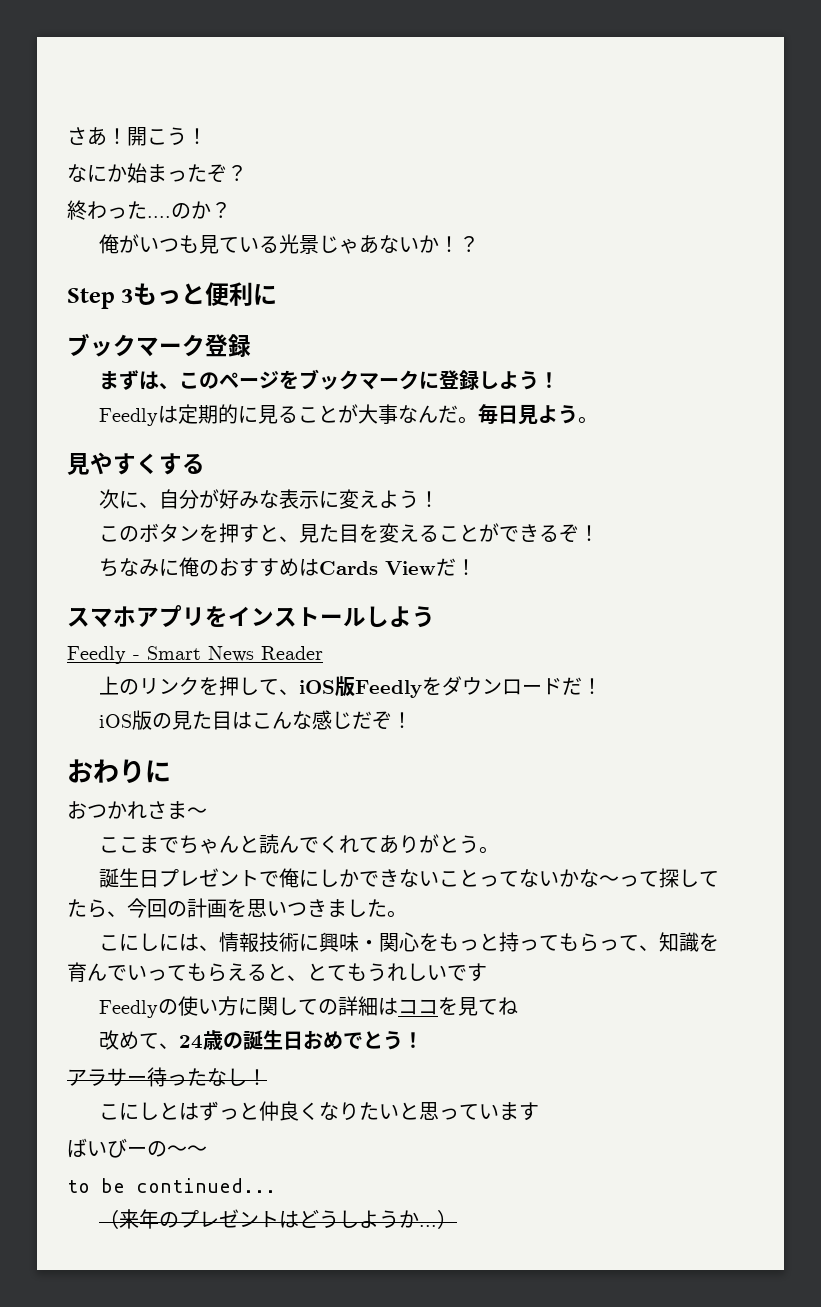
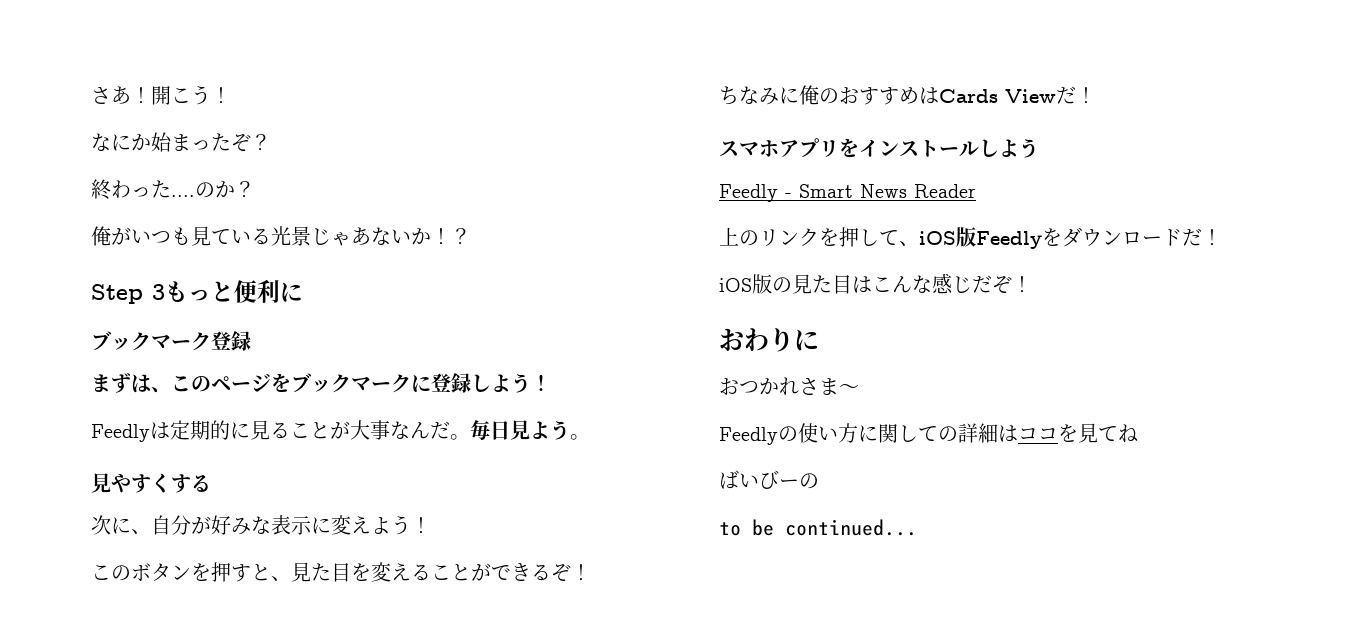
- ここまでちゃんと読んでくれてありがとう。
- 誕生日プレゼントで俺にしかできないことってないかな〜って探してたら、今回の計画を思いつきました。
- こにしには、情報技術に興味・関心をもっと持ってもらって、知識を育んでいってもらえると、とてもうれしいです
- 改めて、24歳の誕生日おめでとう！
- アラサー待ったなし！
- こにしとはずっと仲良くなりたいと思っています
- ばいびーの〜〜
+ ばいびーの
- （来年のプレゼントはどうしようか...）

